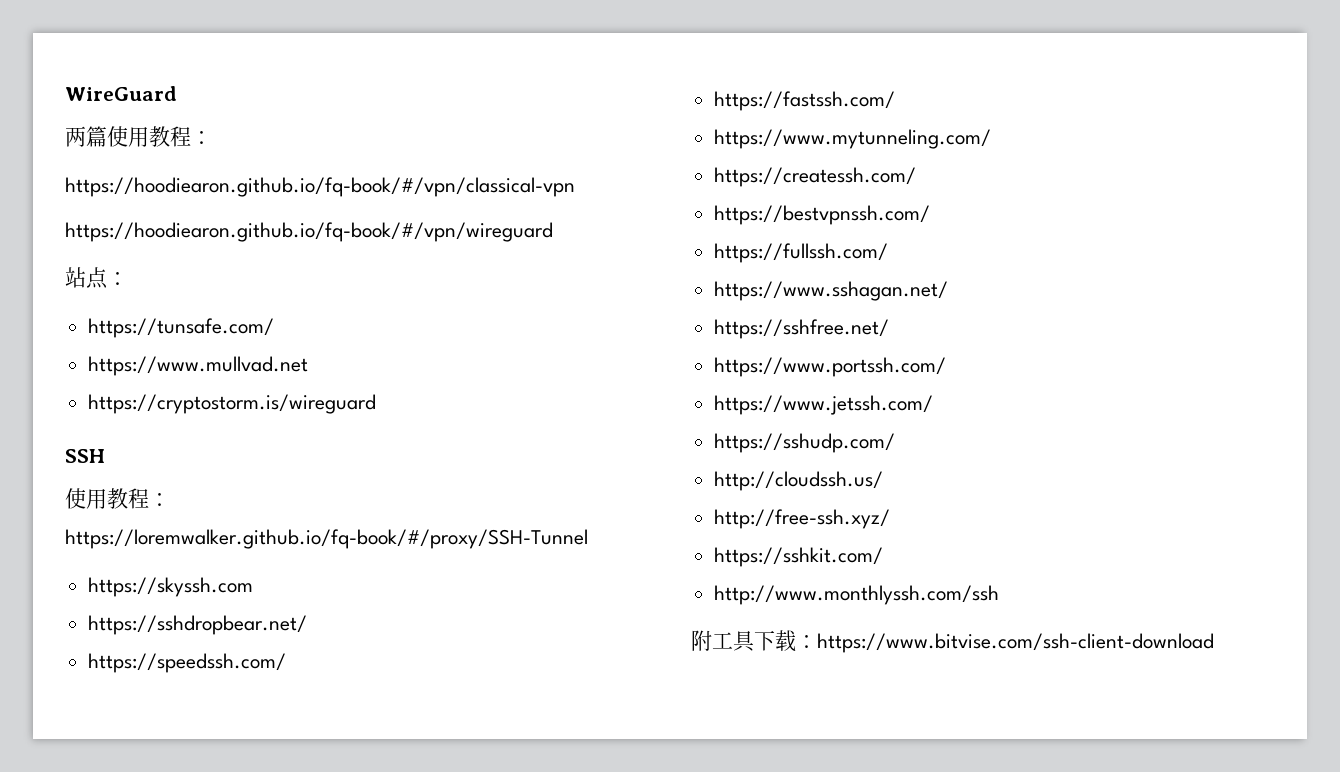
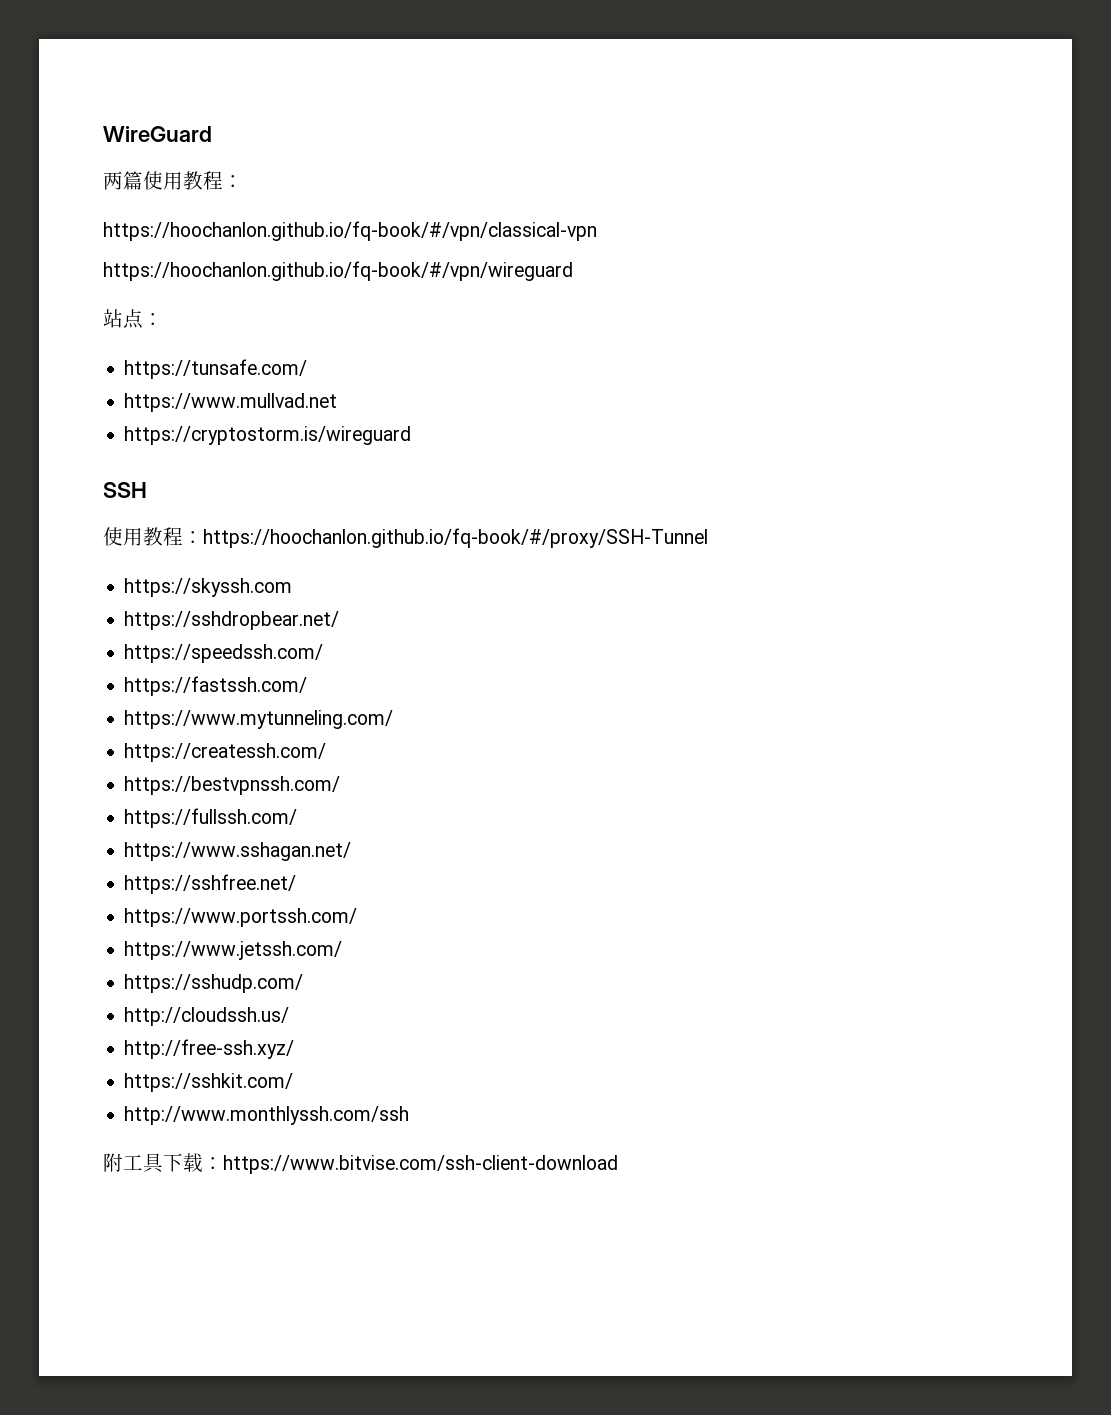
- https://hoodiearon.github.io/fq-book/#/vpn/classical-vpn
- https://hoodiearon.github.io/fq-book/#/vpn/wireguard
+ https://hoochanlon.github.io/fq-book/#/vpn/classical-vpn
+ https://hoochanlon.github.io/fq-book/#/vpn/wireguard
- 使用教程：https://loremwalker.github.io/fq-book/#/proxy/SSH-Tunnel
+ 使用教程：https://hoochanlon.github.io/fq-book/#/proxy/SSH-Tunnel

